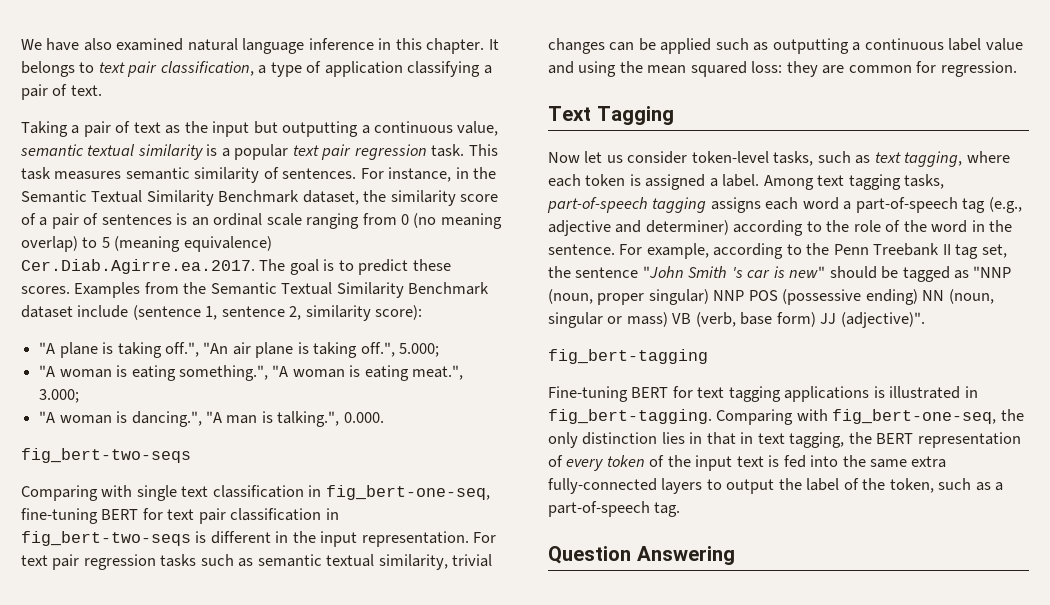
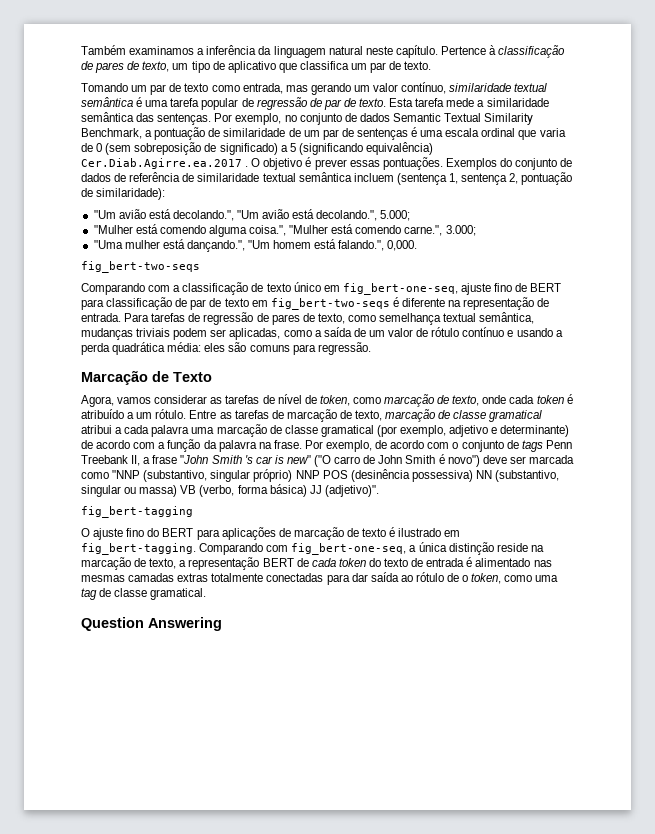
- We have also examined natural language inference in this chapter. It belongs to text pair classification, a type of application classifying a pair of text.
- Taking a pair of text as the input but outputting a continuous value, semantic textual similarity is a popular text pair regression task. This task measures semantic similarity of sentences. For instance, in the Semantic Textual Similarity Benchmark dataset, the similarity score of a pair of sentences is an ordinal scale ranging from 0 (no meaning overlap) to 5 (meaning equivalence) Cer.Diab.Agirre.ea.2017. The goal is to predict these scores. Examples from the Semantic Textual Similarity Benchmark dataset include (sentence 1, sentence 2, similarity score):
- "A plane is taking off.", "An air plane is taking off.", 5.000;
- "A woman is eating something.", "A woman is eating meat.", 3.000;
- "A woman is dancing.", "A man is talking.", 0.000.
+ Também examinamos a inferência da linguagem natural neste capítulo. Pertence à classificação de pares de texto, um tipo de aplicativo que classifica um par de texto.
+ Tomando um par de texto como entrada, mas gerando um valor contínuo, similaridade textual semântica é uma tarefa popular de regressão de par de texto. Esta tarefa mede a similaridade semântica das sentenças. Por exemplo, no conjunto de dados Semantic Textual Similarity Benchmark, a pontuação de similaridade de um par de sentenças é uma escala ordinal que varia de 0 (sem sobreposição de significado) a 5 (significando equivalência) Cer.Diab.Agirre.ea.2017 . O objetivo é prever essas pontuações. Exemplos do conjunto de dados de referência de similaridade textual semântica incluem (sentença 1, sentença 2, pontuação de similaridade):
+ "Um avião está decolando.", "Um avião está decolando.", 5.000;
+ "Mulher está comendo alguma coisa.", "Mulher está comendo carne.", 3.000;
+ "Uma mulher está dançando.", "Um homem está falando.", 0,000.
  fig_bert-two-seqs
- Comparing with single text classification in fig_bert-one-seq, fine-tuning BERT for text pair classification in fig_bert-two-seqs is different in the input representation. For text pair regression tasks such as semantic textual similarity, trivial changes can be applied such as outputting a continuous label value and using the mean squared loss: they are common for regression.
- Text Tagging
- Now let us consider token-level tasks, such as text tagging, where each token is assigned a label. Among text tagging tasks, part-of-speech tagging assigns each word a part-of-speech tag (e.g., adjective and determiner) according to the role of the word in the sentence. For example, according to the Penn Treebank II tag set, the sentence "John Smith 's car is new" should be tagged as "NNP (noun, proper singular) NNP POS (possessive ending) NN (noun, singular or mass) VB (verb, base form) JJ (adjective)".
+ Comparando com a classificação de texto único em fig_bert-one-seq, ajuste fino de BERT para classificação de par de texto em fig_bert-two-seqs é diferente na representação de entrada. Para tarefas de regressão de pares de texto, como semelhança textual semântica, mudanças triviais podem ser aplicadas, como a saída de um valor de rótulo contínuo e usando a perda quadrática média: eles são comuns para regressão.
+ Marcação de Texto
+ Agora, vamos considerar as tarefas de nível de token, como marcação de texto, onde cada token é atribuído a um rótulo. Entre as tarefas de marcação de texto, marcação de classe gramatical atribui a cada palavra uma marcação de classe gramatical (por exemplo, adjetivo e determinante) de acordo com a função da palavra na frase. Por exemplo, de acordo com o conjunto de tags Penn Treebank II, a frase "John Smith 's car is new" ("O carro de John Smith é novo") deve ser marcada como "NNP (substantivo, singular próprio) NNP POS (desinência possessiva) NN (substantivo, singular ou massa) VB (verbo, forma básica) JJ (adjetivo)".
  fig_bert-tagging
- Fine-tuning BERT for text tagging applications is illustrated in fig_bert-tagging. Comparing with fig_bert-one-seq, the only distinction lies in that in text tagging, the BERT representation of every token of the input text is fed into the same extra fully-connected layers to output the label of the token, such as a part-of-speech tag.
+ O ajuste fino do BERT para aplicações de marcação de texto é ilustrado em fig_bert-tagging. Comparando com fig_bert-one-seq, a única distinção reside na marcação de texto, a representação BERT de cada token do texto de entrada é alimentado nas mesmas camadas extras totalmente conectadas para dar saída ao rótulo de o token, como uma tag de classe gramatical.

